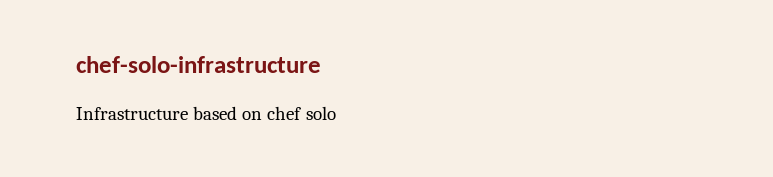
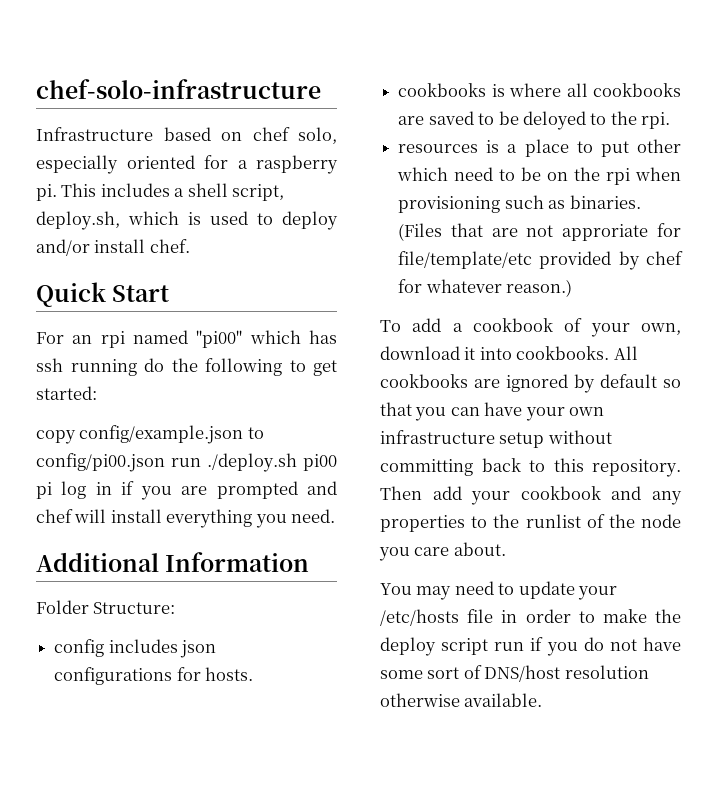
- Infrastructure based on chef solo
+ Infrastructure based on chef solo, especially oriented for a raspberry pi. This includes a shell script, deploy.sh, which is used to deploy and/or install chef.
+ Quick Start
+ For an rpi named "pi00" which has ssh running do the following to get started:
+ copy config/example.json to config/pi00.json run ./deploy.sh pi00 pi log in if you are prompted and chef will install everything you need.
+ Additional Information
+ Folder Structure:
+ config includes json configurations for hosts.
+ cookbooks is where all cookbooks are saved to be deloyed to the rpi.
+ resources is a place to put other which need to be on the rpi when provisioning such as binaries. (Files that are not approriate for file/template/etc provided by chef for whatever reason.)
+ To add a cookbook of your own, download it into cookbooks. All cookbooks are ignored by default so that you can have your own infrastructure setup without committing back to this repository. Then add your cookbook and any properties to the runlist of the node you care about.
+ You may need to update your /etc/hosts file in order to make the deploy script run if you do not have some sort of DNS/host resolution otherwise available.

